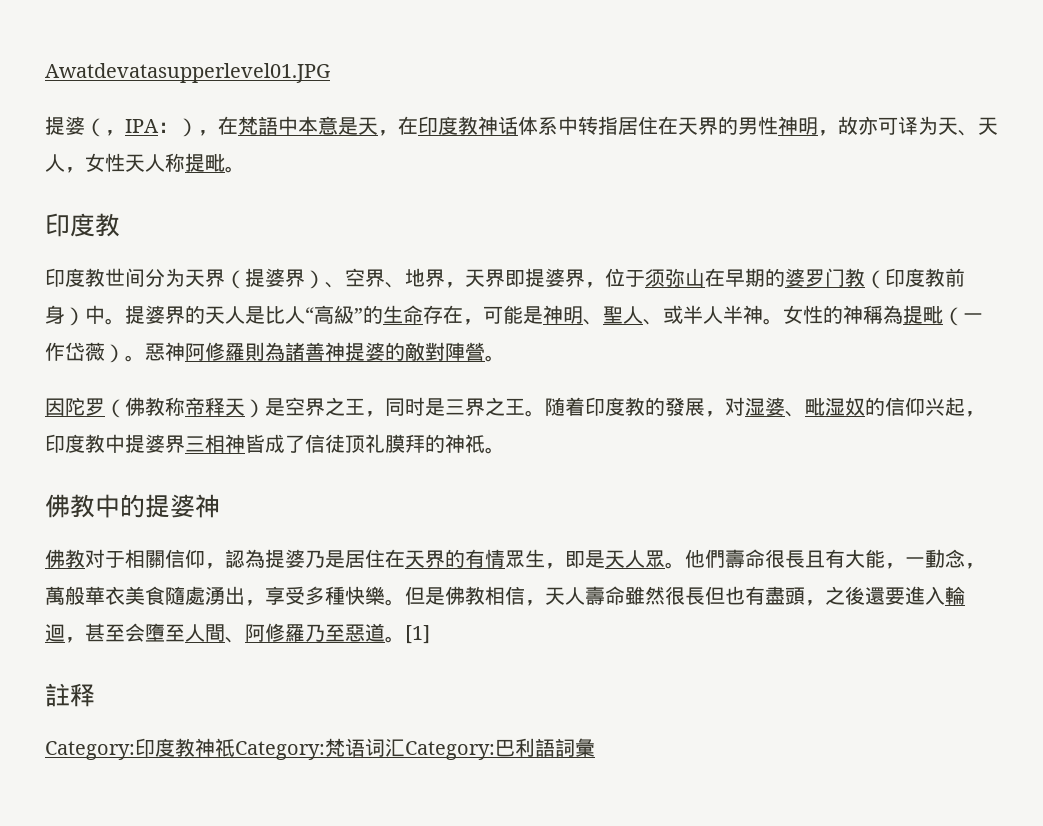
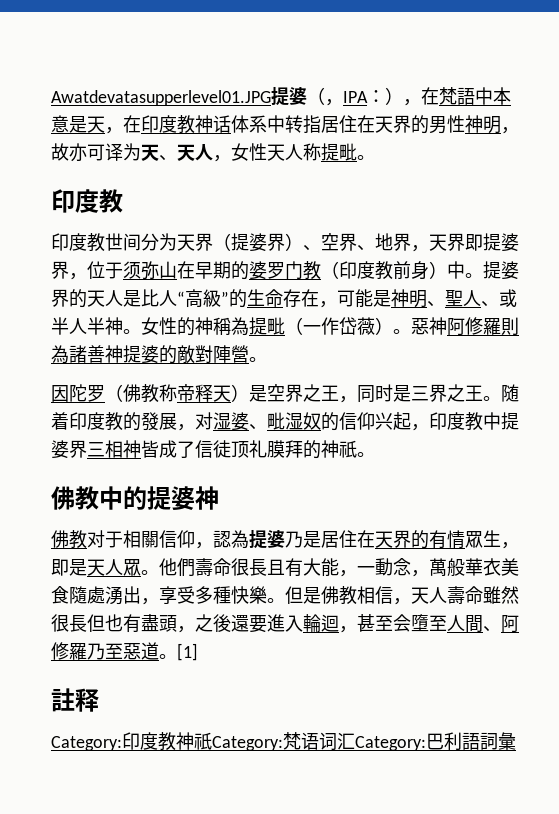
- Awatdevatasupperlevel01.JPG
- 提婆（，IPA：），在梵語中本意是天，在印度教神话体系中转指居住在天界的男性神明，故亦可译为天、天人，女性天人称提毗。
+ Awatdevatasupperlevel01.JPG提婆（，IPA：），在梵語中本意是天，在印度教神话体系中转指居住在天界的男性神明，故亦可译为天、天人，女性天人称提毗。

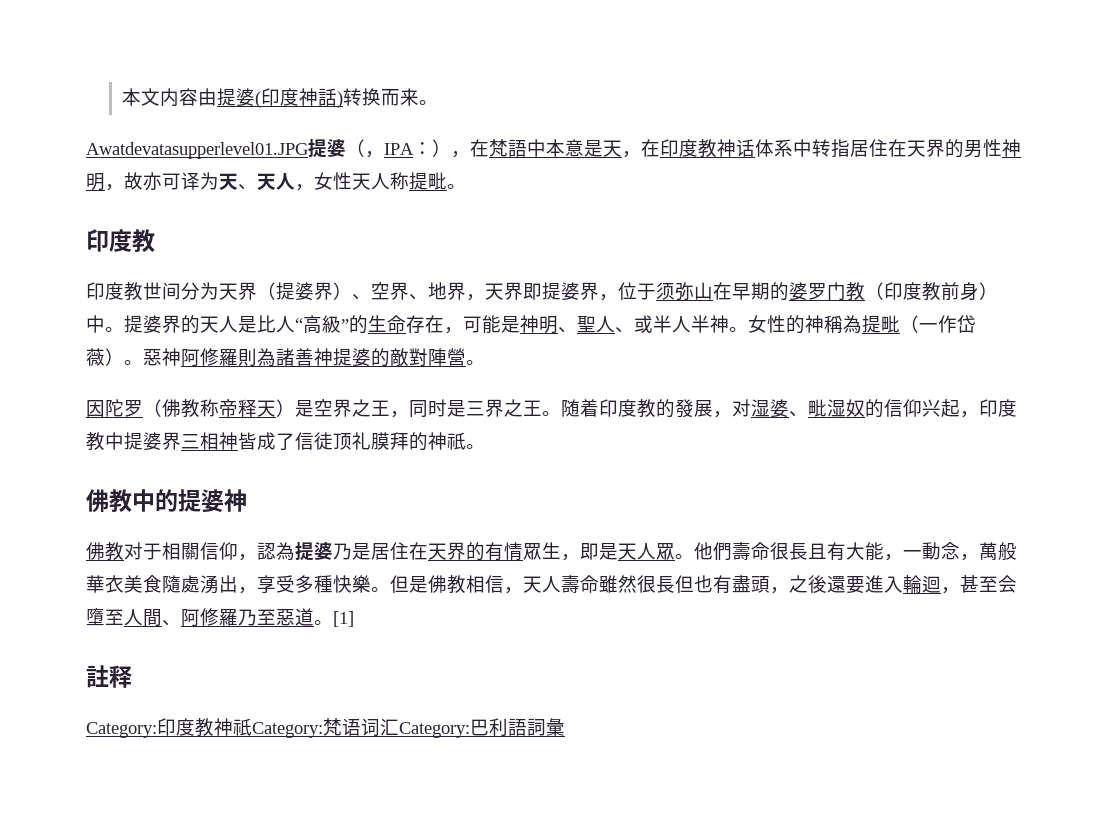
+ 本文内容由提婆(印度神話)转换而来。

